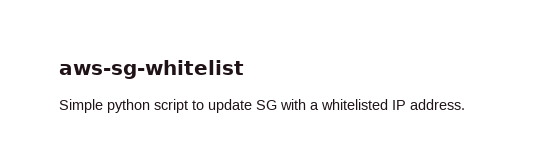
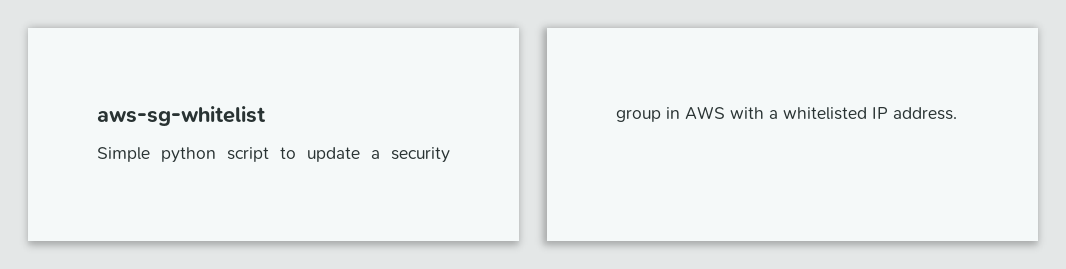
- Simple python script to update SG with a whitelisted IP address.
+ Simple python script to update a security group in AWS with a whitelisted IP address.

